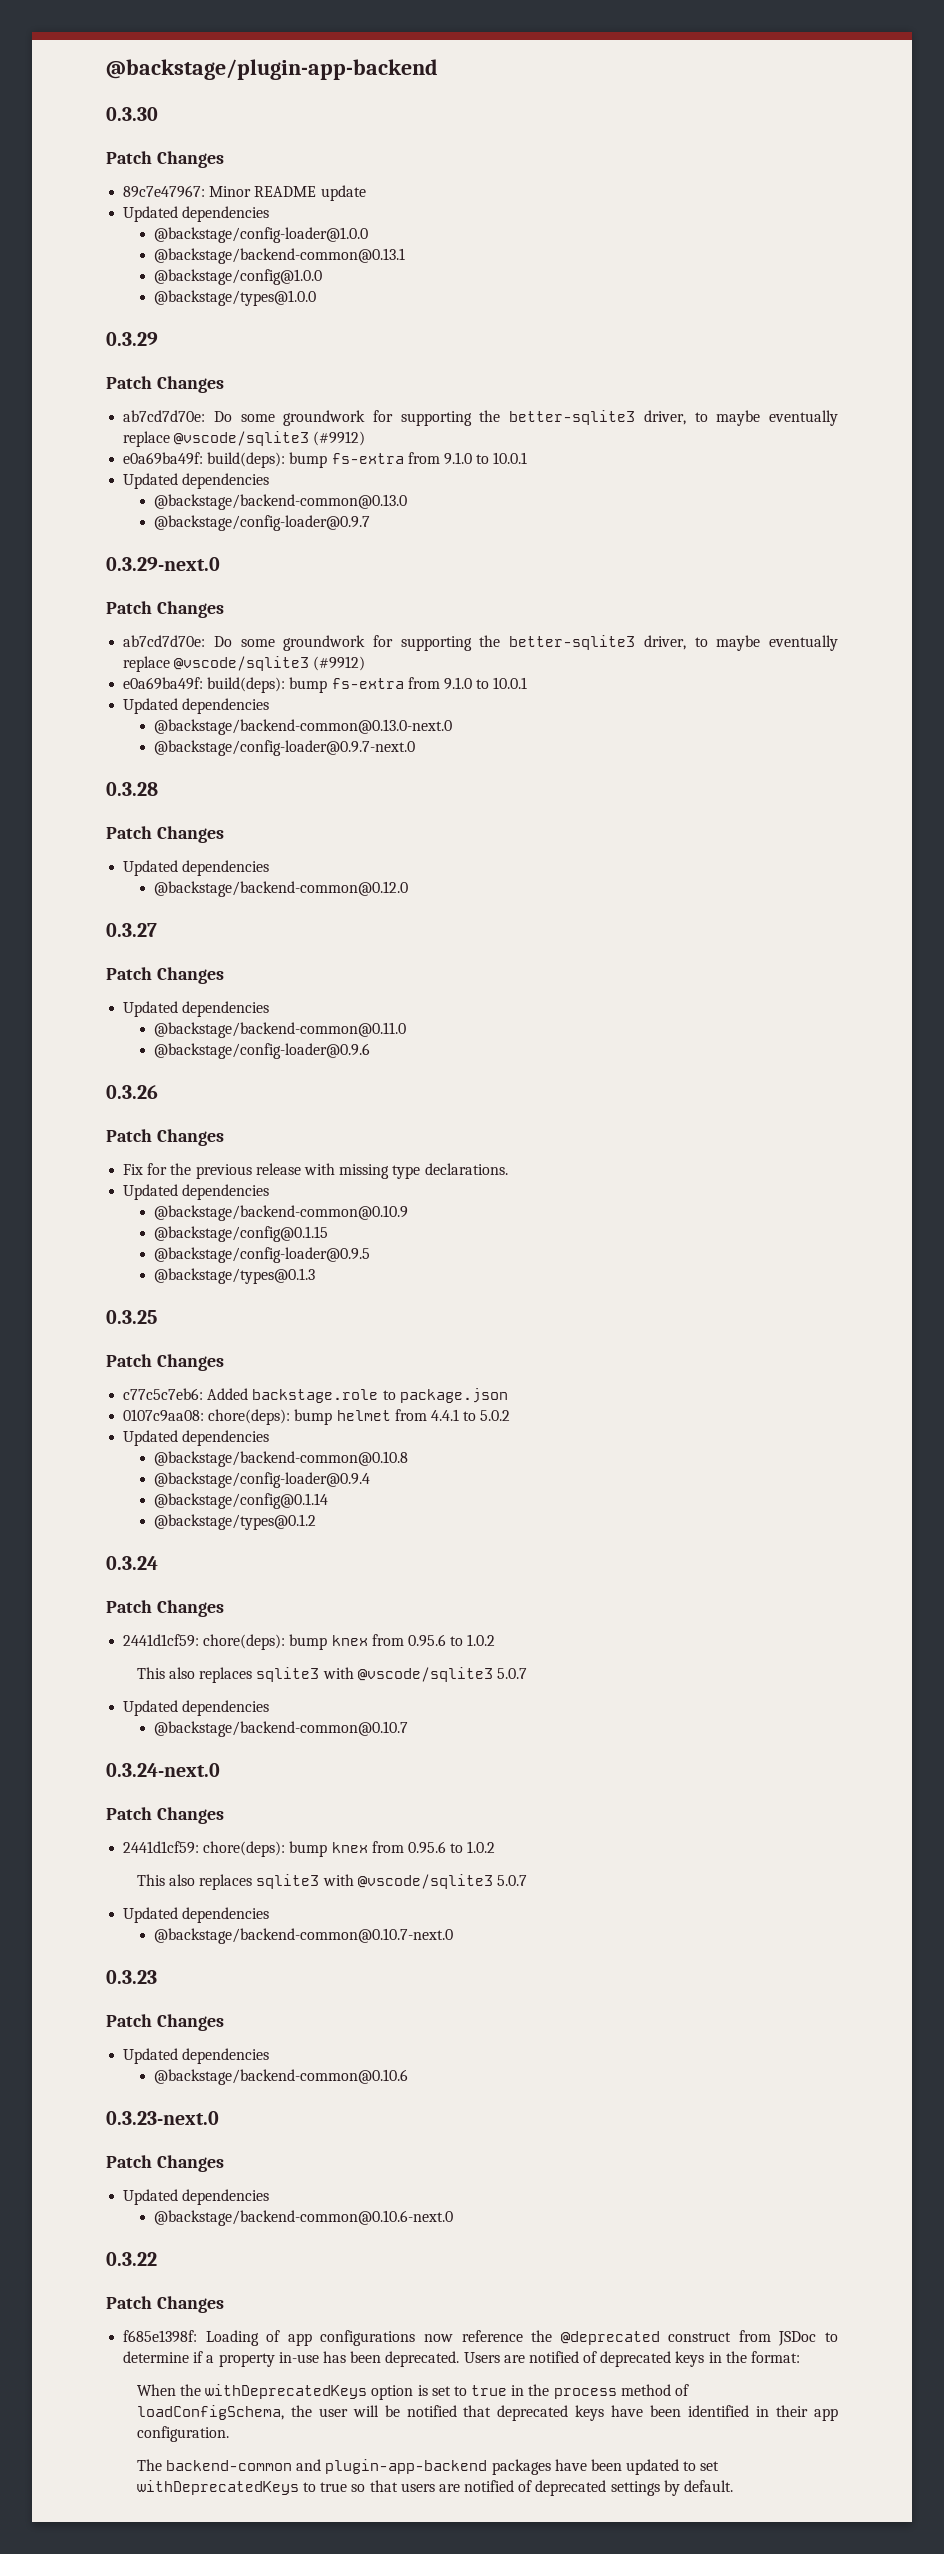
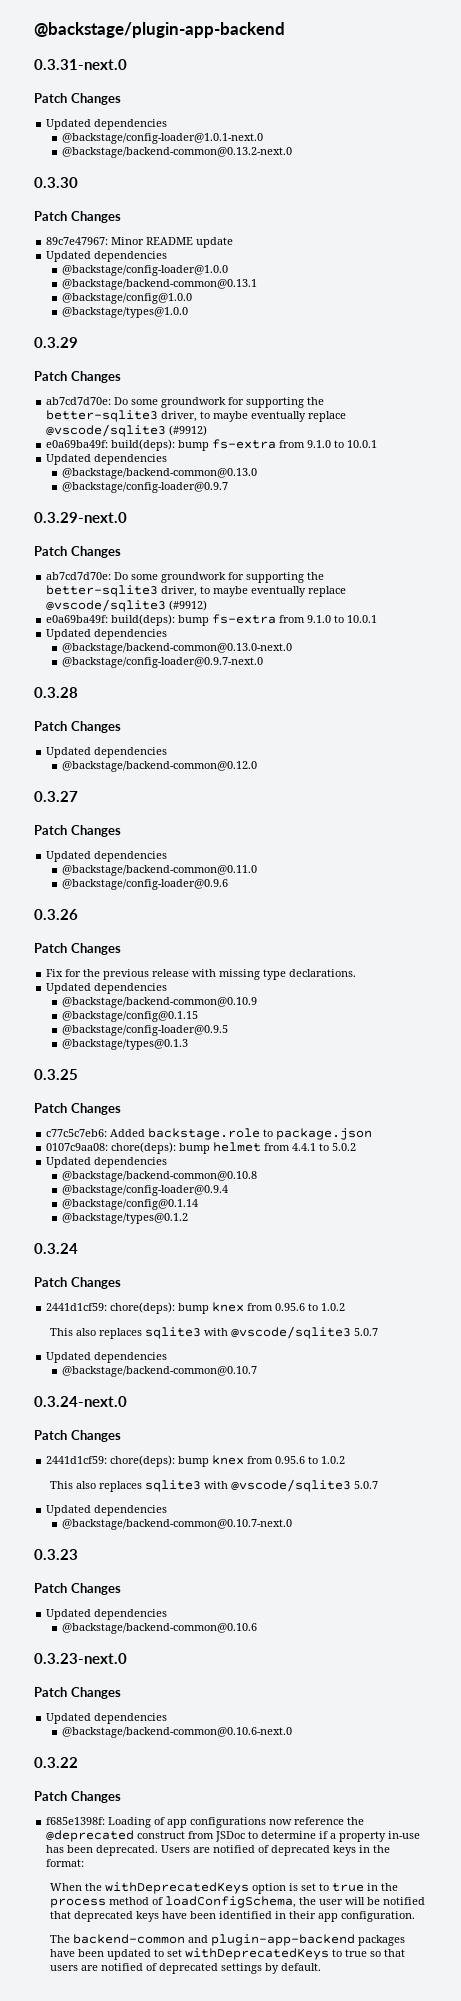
+ 0.3.31-next.0
+ Patch Changes
+ Updated dependencies
+ @backstage/config-loader@1.0.1-next.0
+ @backstage/backend-common@0.13.2-next.0

